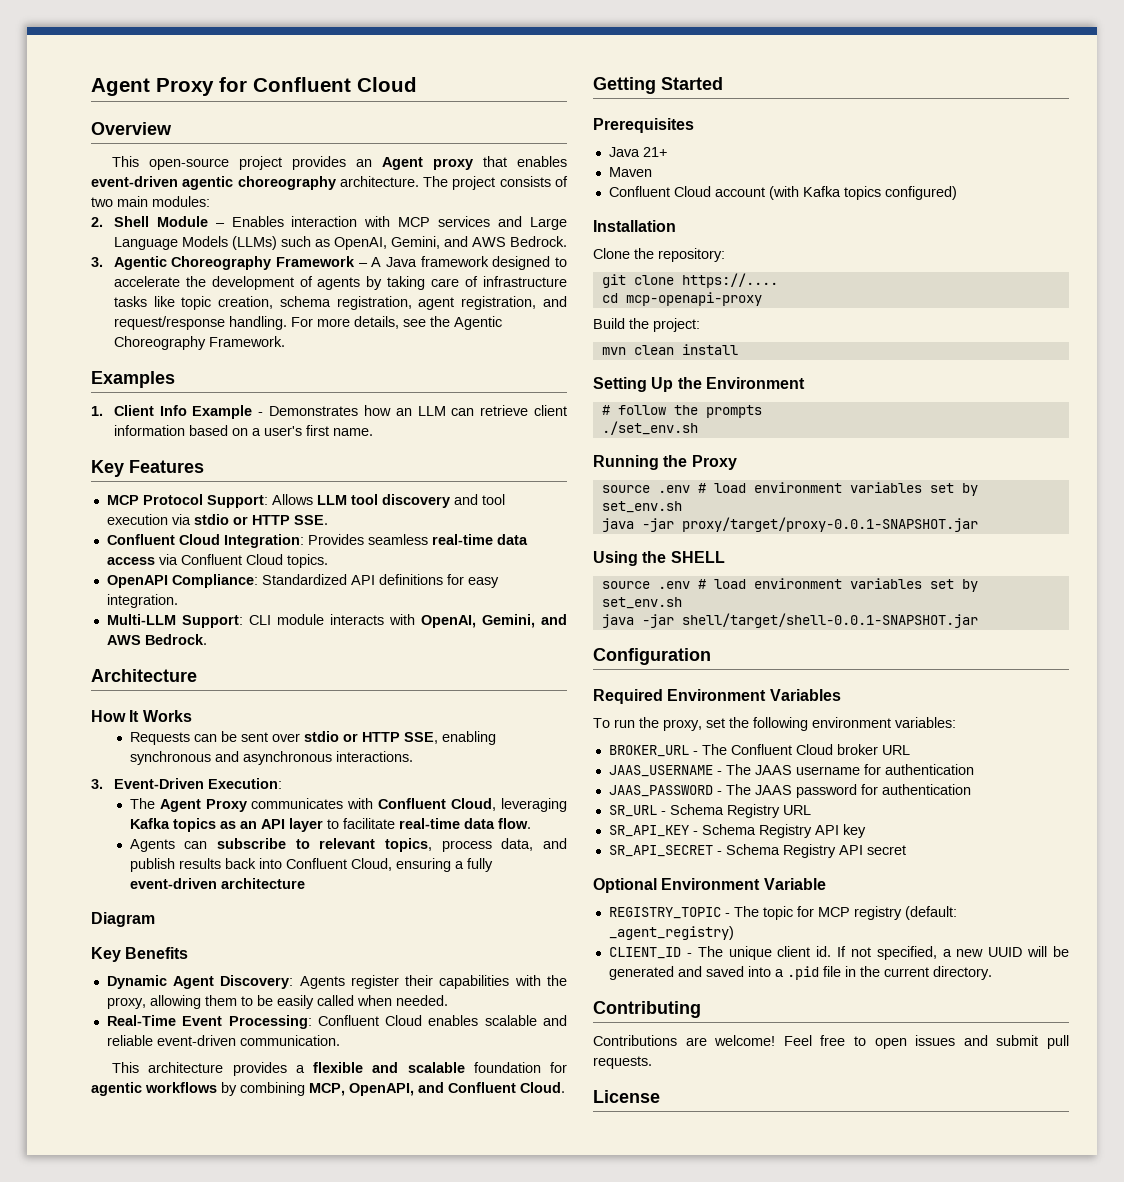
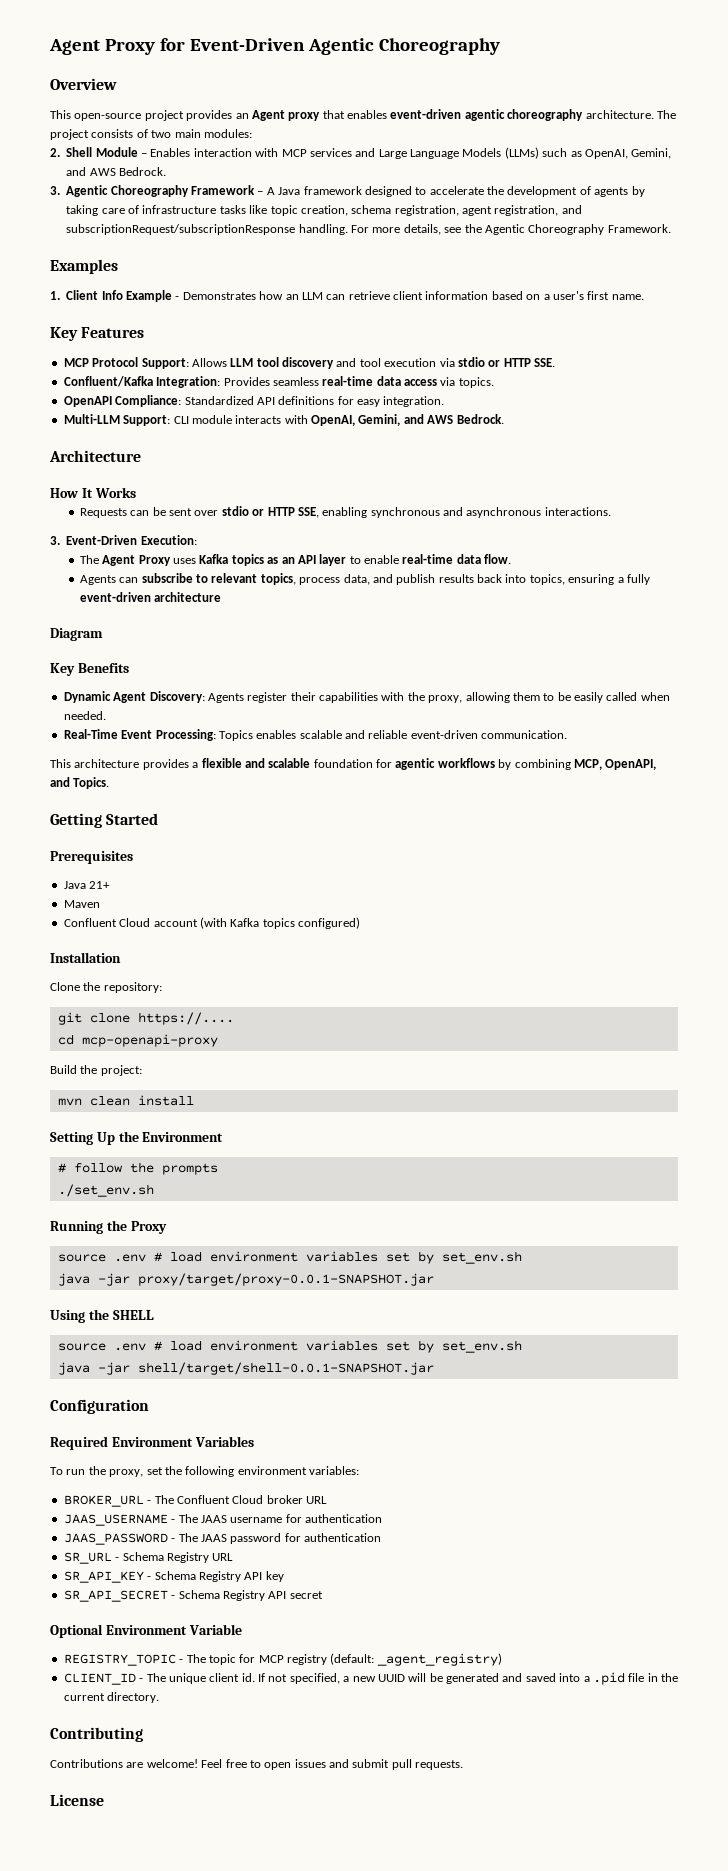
- Agent Proxy for Confluent Cloud
+ Agent Proxy for Event-Driven Agentic Choreography
- 3. Agentic Choreography Framework – A Java framework designed to accelerate the development of agents by taking care of infrastructure tasks like topic creation, schema registration, agent registration, and request/response handling.
+ 3. Agentic Choreography Framework – A Java framework designed to accelerate the development of agents by taking care of infrastructure tasks like topic creation, schema registration, agent registration, and subscriptionRequest/subscriptionResponse handling.
- Confluent Cloud Integration: Provides seamless real-time data access via Confluent Cloud topics.
+ Confluent/Kafka Integration: Provides seamless real-time data access via topics.
- The Agent Proxy communicates with Confluent Cloud, leveraging Kafka topics as an API layer to facilitate real-time data flow.
+ The Agent Proxy uses Kafka topics as an API layer to enable real-time data flow.
- Agents can subscribe to relevant topics, process data, and publish results back into Confluent Cloud, ensuring a fully event-driven architecture
+ Agents can subscribe to relevant topics, process data, and publish results back into topics, ensuring a fully event-driven architecture
- Real-Time Event Processing: Confluent Cloud enables scalable and reliable event-driven communication.
+ Real-Time Event Processing: Topics enables scalable and reliable event-driven communication.
- This architecture provides a flexible and scalable foundation for agentic workflows by combining MCP, OpenAPI, and Confluent Cloud.
+ This architecture provides a flexible and scalable foundation for agentic workflows by combining MCP, OpenAPI, and Topics.

